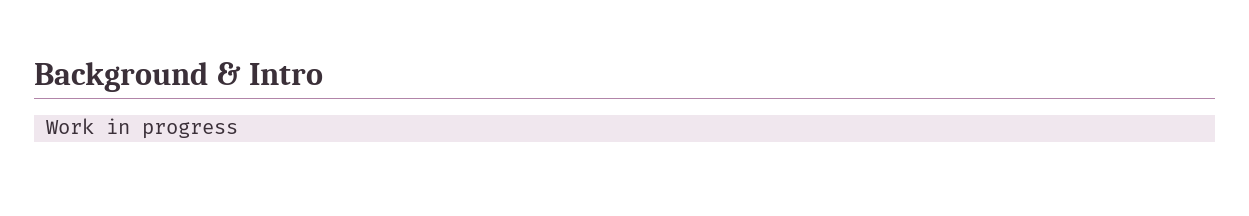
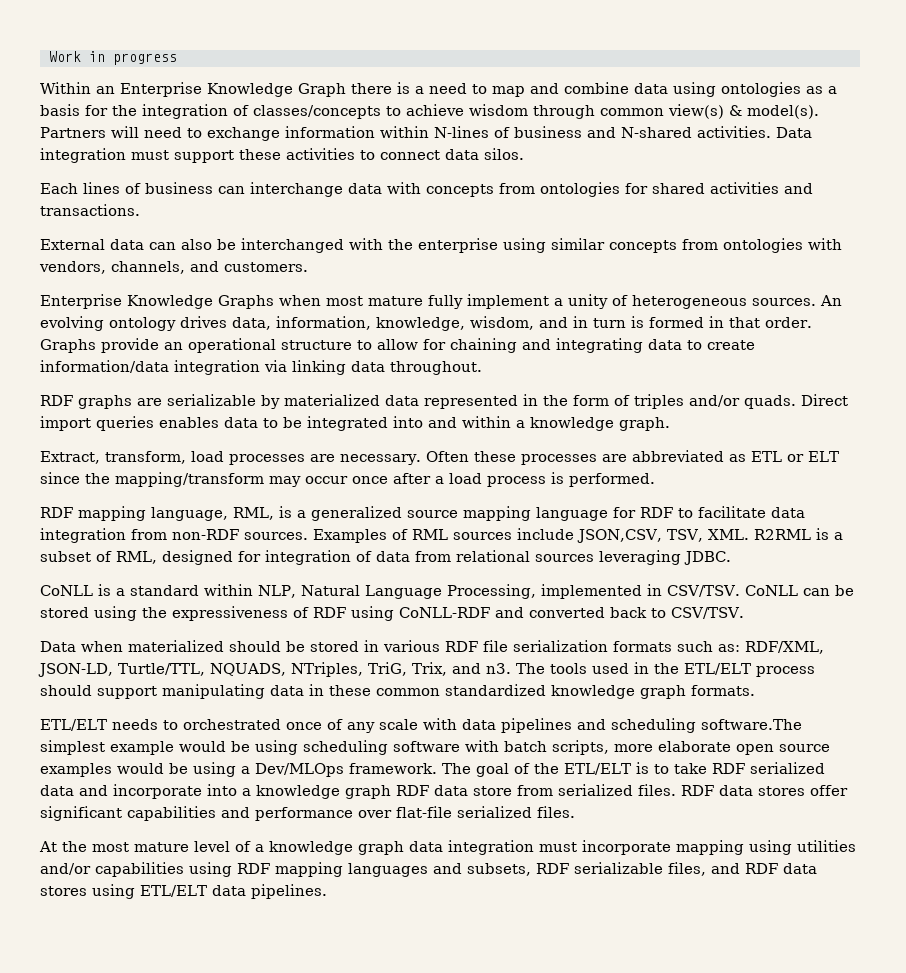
- Background & Intro
+ Within an Enterprise Knowledge Graph there is a need to map and combine data using ontologies as a basis for the integration of classes/concepts to achieve wisdom through common view(s) & model(s). Partners will need to exchange information within N-lines of business and N-shared activities. Data integration must support these activities to connect data silos.
+ Each lines of business can interchange data with concepts from ontologies for shared activities and transactions.
+ External data can also be interchanged with the enterprise using similar concepts from ontologies with vendors, channels, and customers.
+ Enterprise Knowledge Graphs when most mature fully implement a unity of heterogeneous sources. An evolving ontology drives data, information, knowledge, wisdom, and in turn is formed in that order. Graphs provide an operational structure to allow for chaining and integrating data to create information/data integration via linking data throughout.
+ RDF graphs are serializable by materialized data represented in the form of triples and/or quads. Direct import queries enables data to be integrated into and within a knowledge graph.
+ Extract, transform, load processes are necessary. Often these processes are abbreviated as ETL or ELT since the mapping/transform may occur once after a load process is performed.
+ RDF mapping language, RML, is a generalized source mapping language for RDF to facilitate data integration from non-RDF sources. Examples of RML sources include JSON,CSV, TSV, XML. R2RML is a subset of RML, designed for integration of data from relational sources leveraging JDBC.
+ CoNLL is a standard within NLP, Natural Language Processing, implemented in CSV/TSV. CoNLL can be stored using the expressiveness of RDF using CoNLL-RDF and converted back to CSV/TSV.
+ Data when materialized should be stored in various RDF file serialization formats such as: RDF/XML, JSON-LD, Turtle/TTL, NQUADS, NTriples, TriG, Trix, and n3. The tools used in the ETL/ELT process should support manipulating data in these common standardized knowledge graph formats.
+ ETL/ELT needs to orchestrated once of any scale with data pipelines and scheduling software.The simplest example would be using scheduling software with batch scripts, more elaborate open source examples would be using a Dev/MLOps framework. The goal of the ETL/ELT is to take RDF serialized data and incorporate into a knowledge graph RDF data store from serialized files. RDF data stores offer significant capabilities and performance over flat-file serialized files.
+ At the most mature level of a knowledge graph data integration must incorporate mapping using utilities and/or capabilities using RDF mapping languages and subsets, RDF serializable files, and RDF data stores using ETL/ELT data pipelines.

